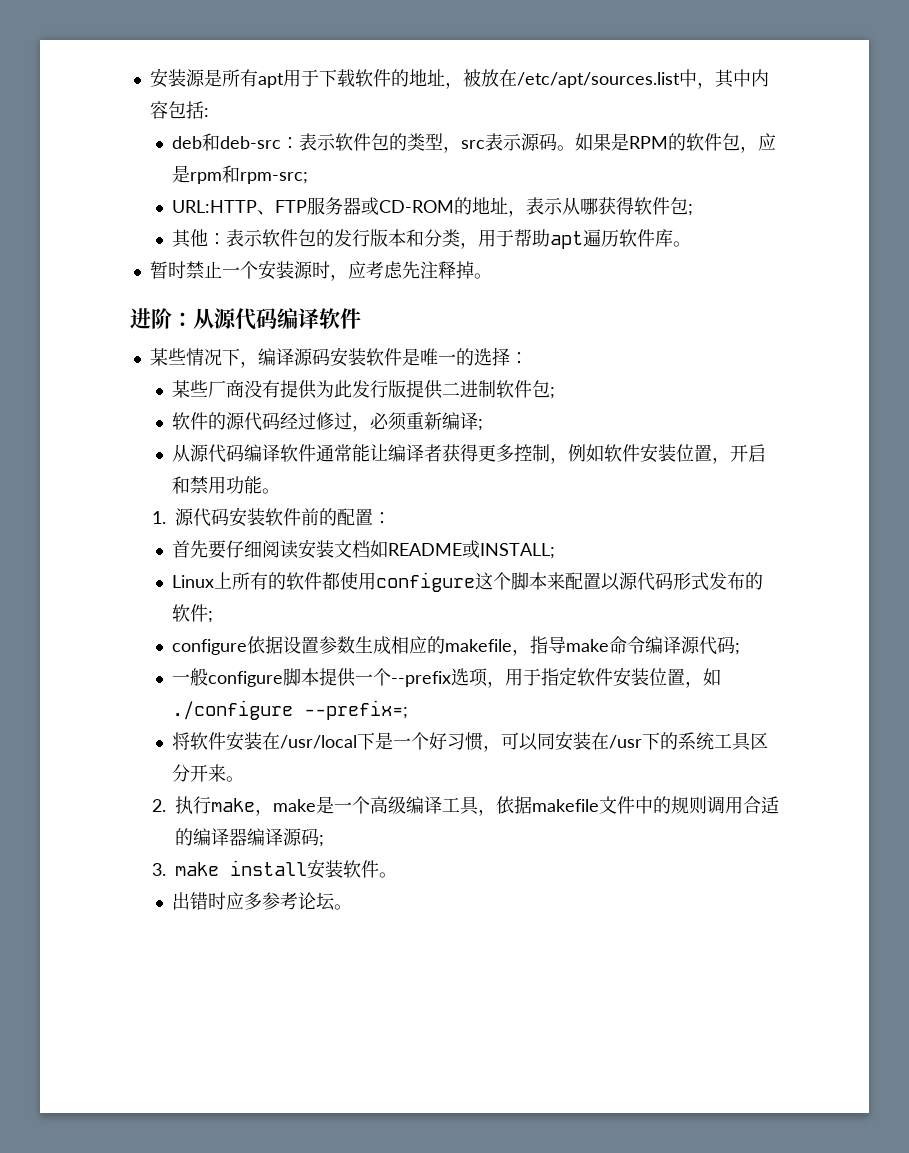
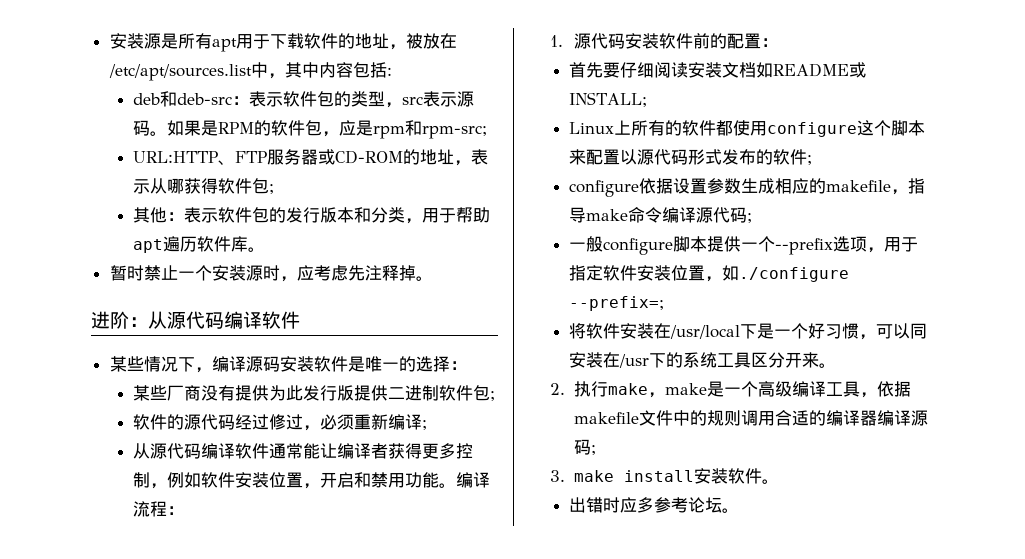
+ 编译流程：

